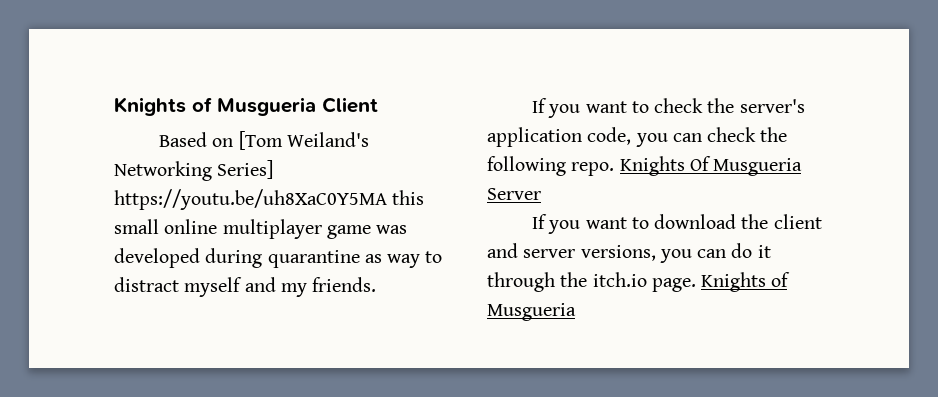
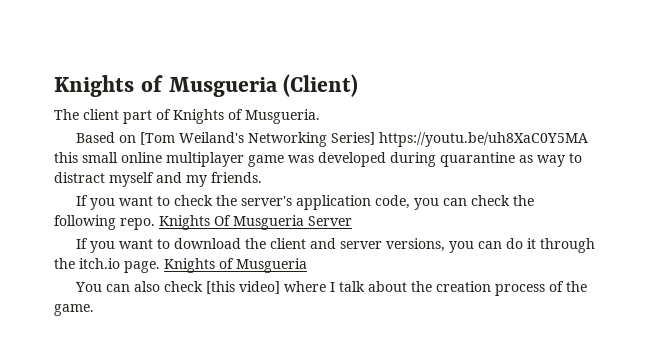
- Knights of Musgueria Client
+ Knights of Musgueria (Client)
+ The client part of Knights of Musgueria.
+ You can also check [this video] where I talk about the creation process of the game.

